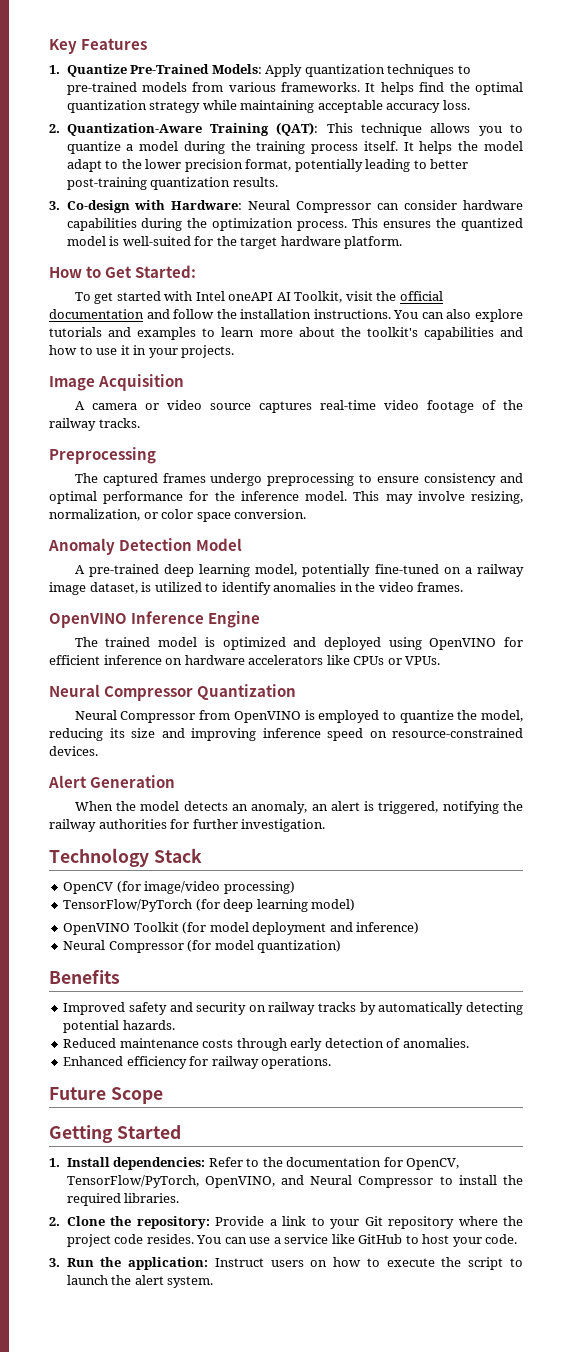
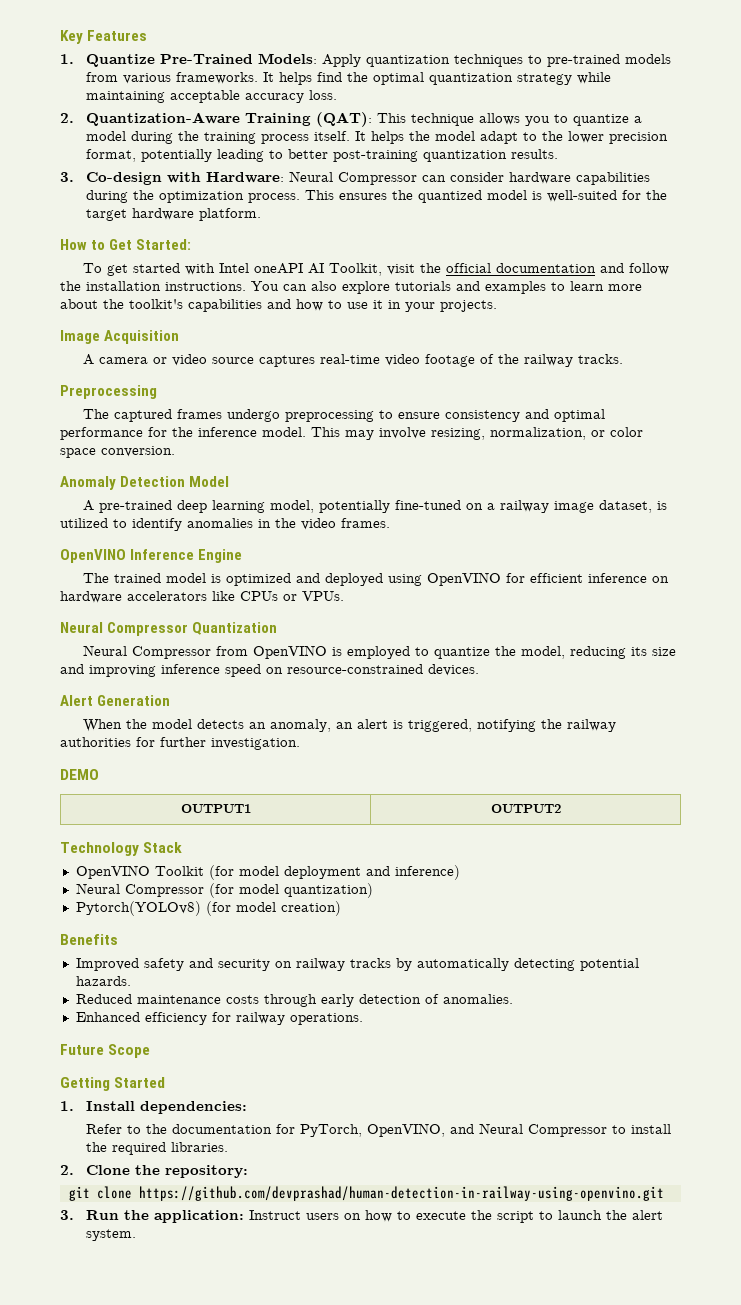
+ DEMO
+ OUTPUT1 | OUTPUT2
- OpenCV (for image/video processing)
- TensorFlow/PyTorch (for deep learning model)
+ Pytorch(YOLOv8) (for model creation)
- 1. Install dependencies: Refer to the documentation for OpenCV, TensorFlow/PyTorch, OpenVINO, and Neural Compressor to install the required libraries.
+ 1. Install dependencies:
+ Refer to the documentation for PyTorch, OpenVINO, and Neural Compressor to install the required libraries.
- 2. Clone the repository: Provide a link to your Git repository where the project code resides. You can use a service like GitHub to host your code.
+ 2. Clone the repository:
+ git clone https://github.com/devprashad/human-detection-in-railway-using-openvino.git

